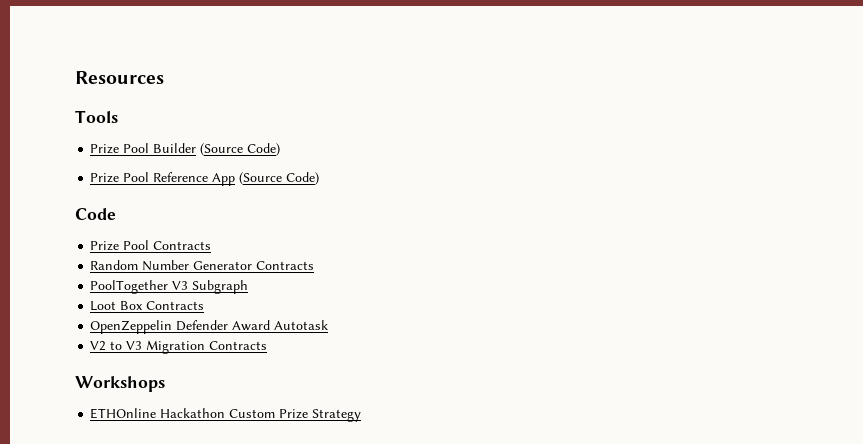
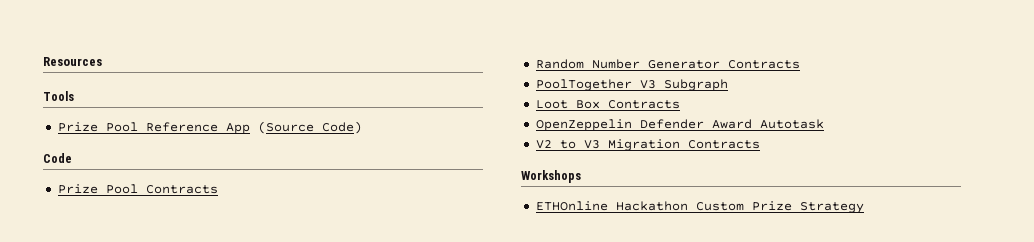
- Prize Pool Builder (Source Code)

